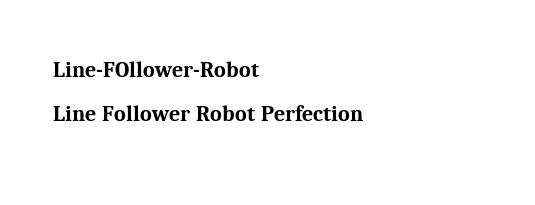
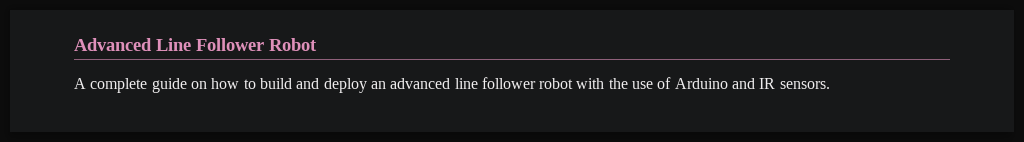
- Line-FOllower-Robot
- Line Follower Robot Perfection
+ Advanced Line Follower Robot
+ A complete guide on how to build and deploy an advanced line follower robot with the use of Arduino and IR sensors.

